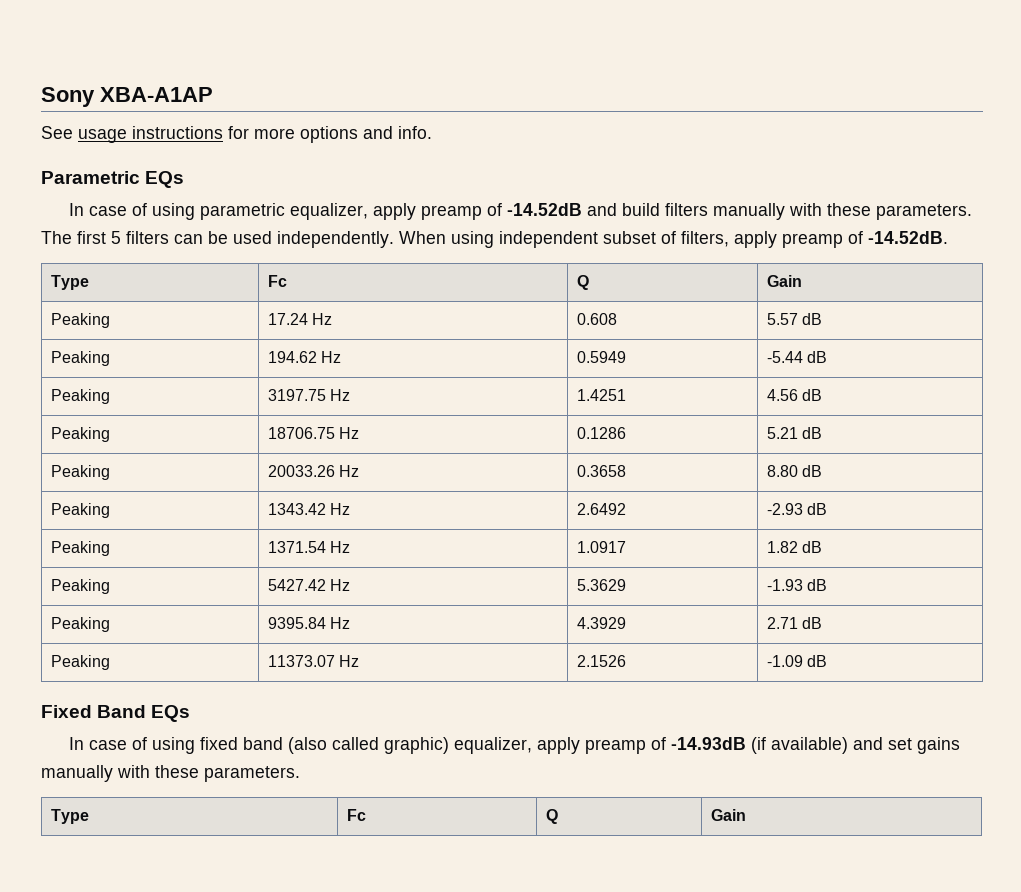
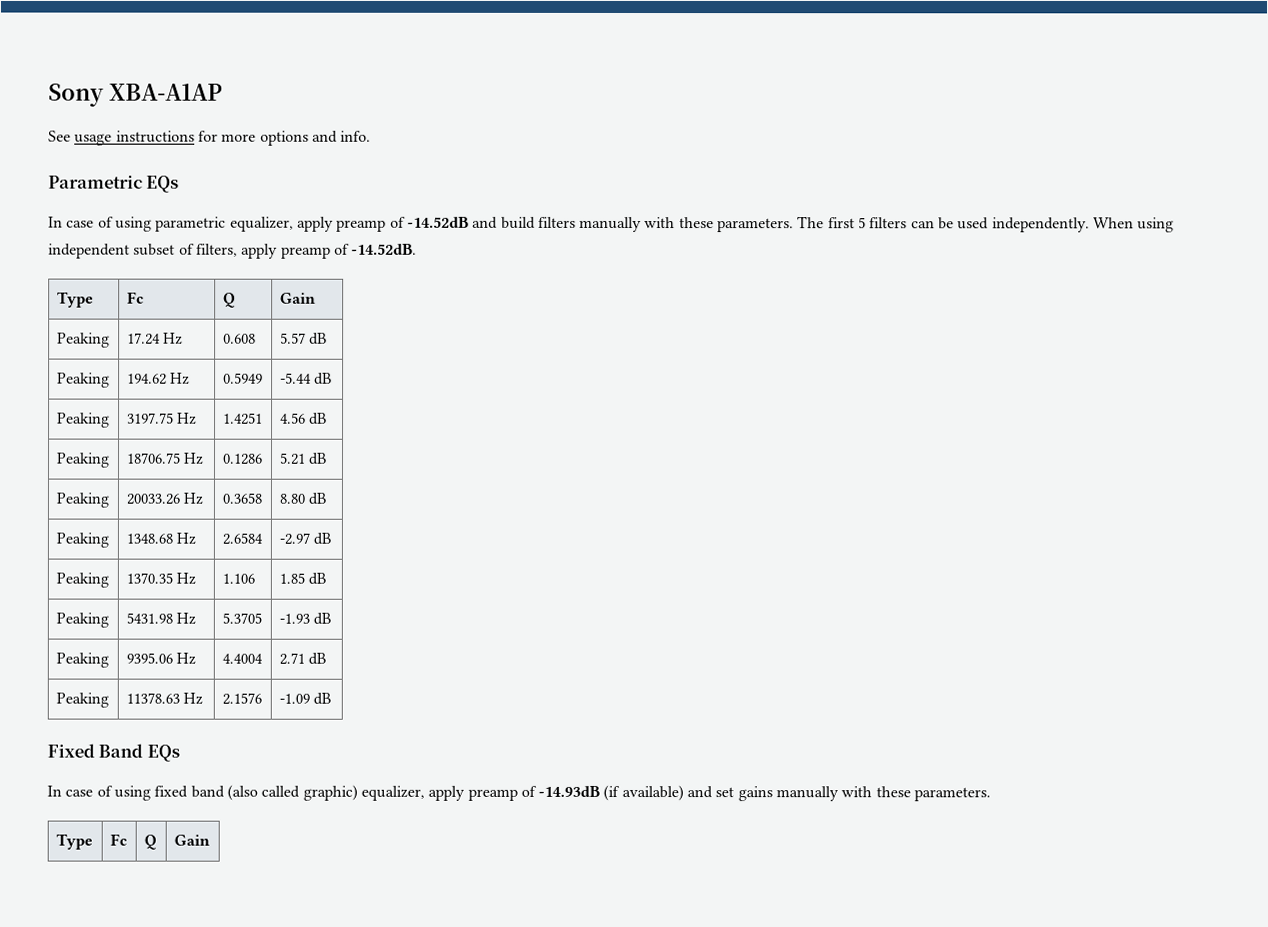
- Peaking | 1343.42 Hz | 2.6492 | -2.93 dB
- Peaking | 1371.54 Hz | 1.0917 | 1.82 dB
- Peaking | 5427.42 Hz | 5.3629 | -1.93 dB
+ Peaking | 1348.68 Hz | 2.6584 | -2.97 dB
+ Peaking | 1370.35 Hz | 1.106 | 1.85 dB
+ Peaking | 5431.98 Hz | 5.3705 | -1.93 dB
- Peaking | 9395.84 Hz | 4.3929 | 2.71 dB
+ Peaking | 9395.06 Hz | 4.4004 | 2.71 dB
- Peaking | 11373.07 Hz | 2.1526 | -1.09 dB
+ Peaking | 11378.63 Hz | 2.1576 | -1.09 dB

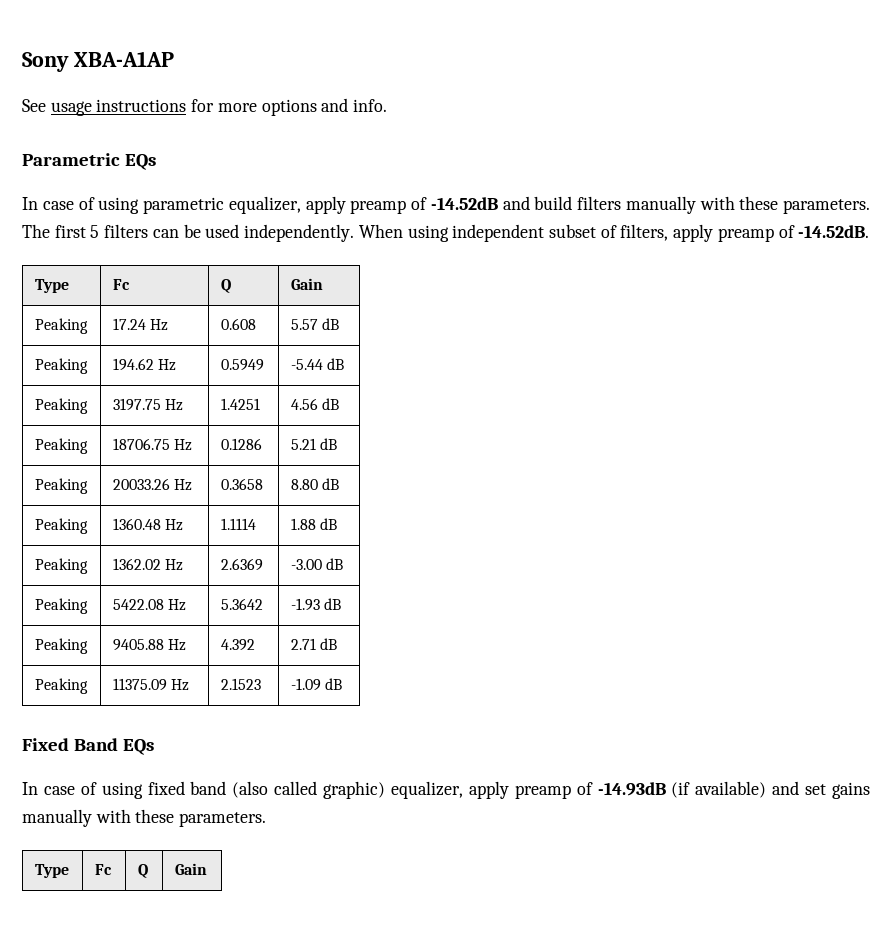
- Peaking | 1348.68 Hz | 2.6584 | -2.97 dB
- Peaking | 1370.35 Hz | 1.106 | 1.85 dB
- Peaking | 5431.98 Hz | 5.3705 | -1.93 dB
+ Peaking | 1360.48 Hz | 1.1114 | 1.88 dB
+ Peaking | 1362.02 Hz | 2.6369 | -3.00 dB
+ Peaking | 5422.08 Hz | 5.3642 | -1.93 dB
- Peaking | 9395.06 Hz | 4.4004 | 2.71 dB
+ Peaking | 9405.88 Hz | 4.392 | 2.71 dB
- Peaking | 11378.63 Hz | 2.1576 | -1.09 dB
+ Peaking | 11375.09 Hz | 2.1523 | -1.09 dB

